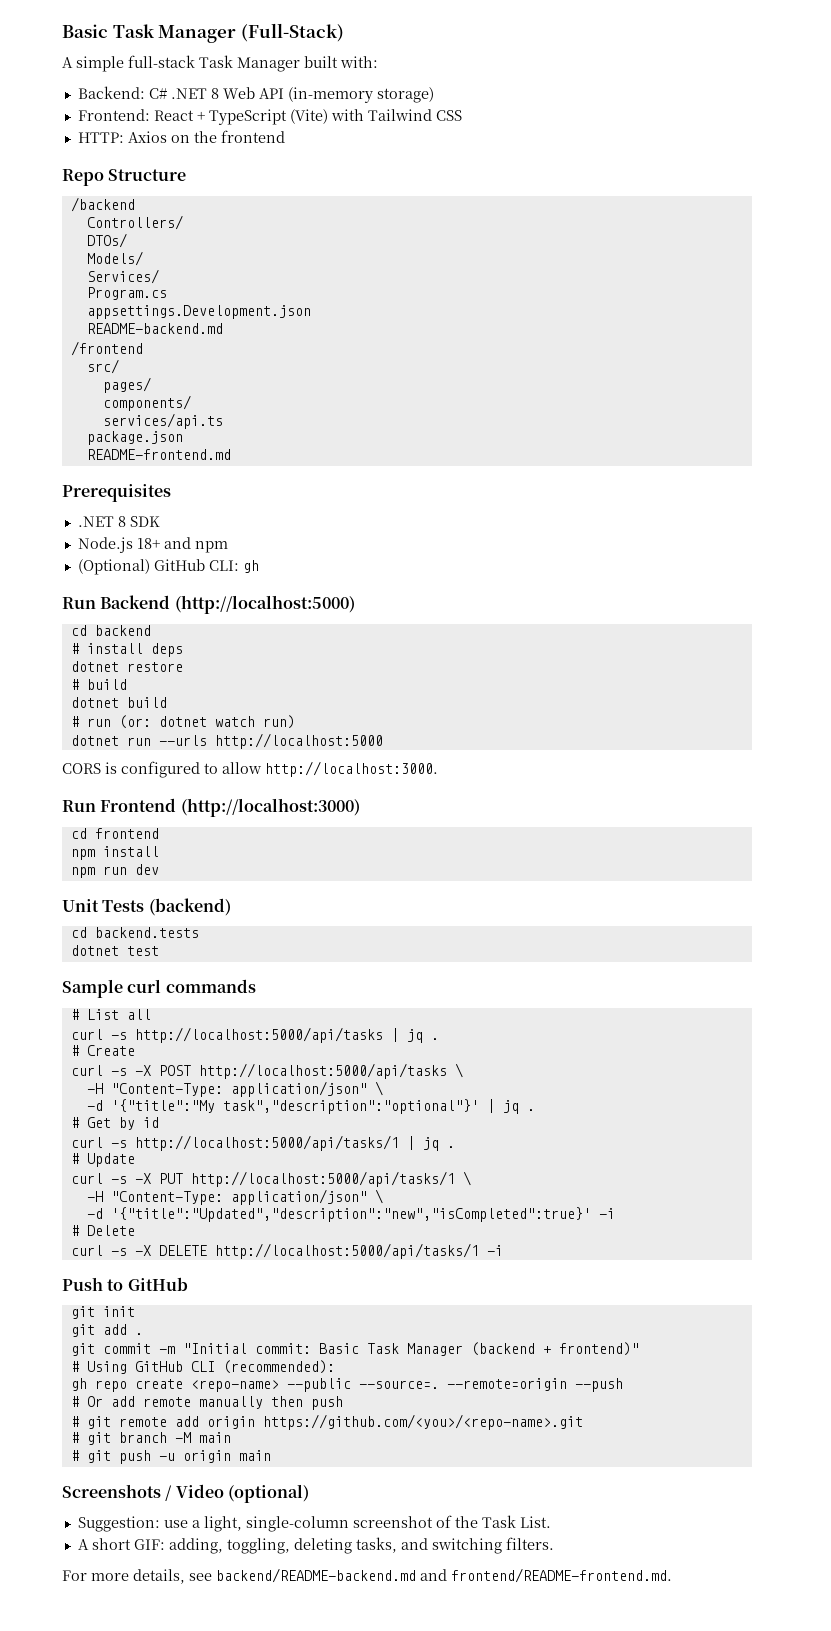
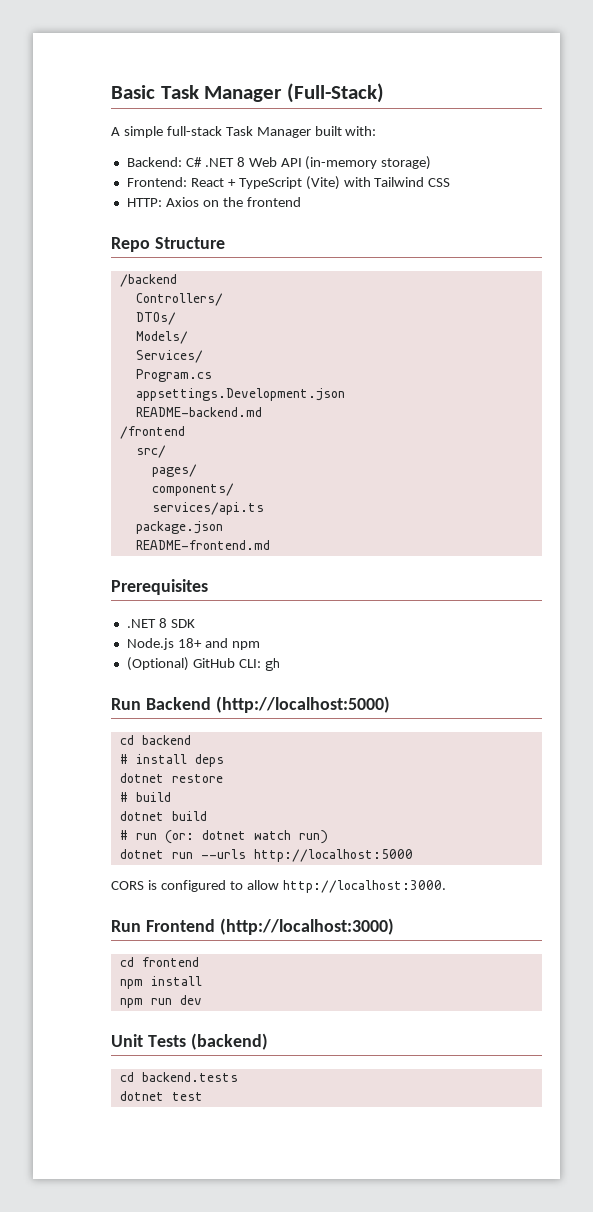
- Sample curl commands
- # List all
- curl -s http://localhost:5000/api/tasks | jq .
- # Create
- curl -s -X POST http://localhost:5000/api/tasks \
- -H "Content-Type: application/json" \
- -d '{"title":"My task","description":"optional"}' | jq .
- # Get by id
- curl -s http://localhost:5000/api/tasks/1 | jq .
- # Update
- curl -s -X PUT http://localhost:5000/api/tasks/1 \
- -H "Content-Type: application/json" \
- -d '{"title":"Updated","description":"new","isCompleted":true}' -i
- # Delete
- curl -s -X DELETE http://localhost:5000/api/tasks/1 -i
- Push to GitHub
- git init
- git add .
- git commit -m "Initial commit: Basic Task Manager (backend + frontend)"
- # Using GitHub CLI (recommended):
- gh repo create <repo-name> --public --source=. --remote=origin --push
- # Or add remote manually then push
- # git remote add origin https://github.com/<you>/<repo-name>.git
- # git branch -M main
- # git push -u origin main
- Screenshots / Video (optional)
- Suggestion: use a light, single-column screenshot of the Task List.
- A short GIF: adding, toggling, deleting tasks, and switching filters.
- For more details, see backend/README-backend.md and frontend/README-frontend.md.

